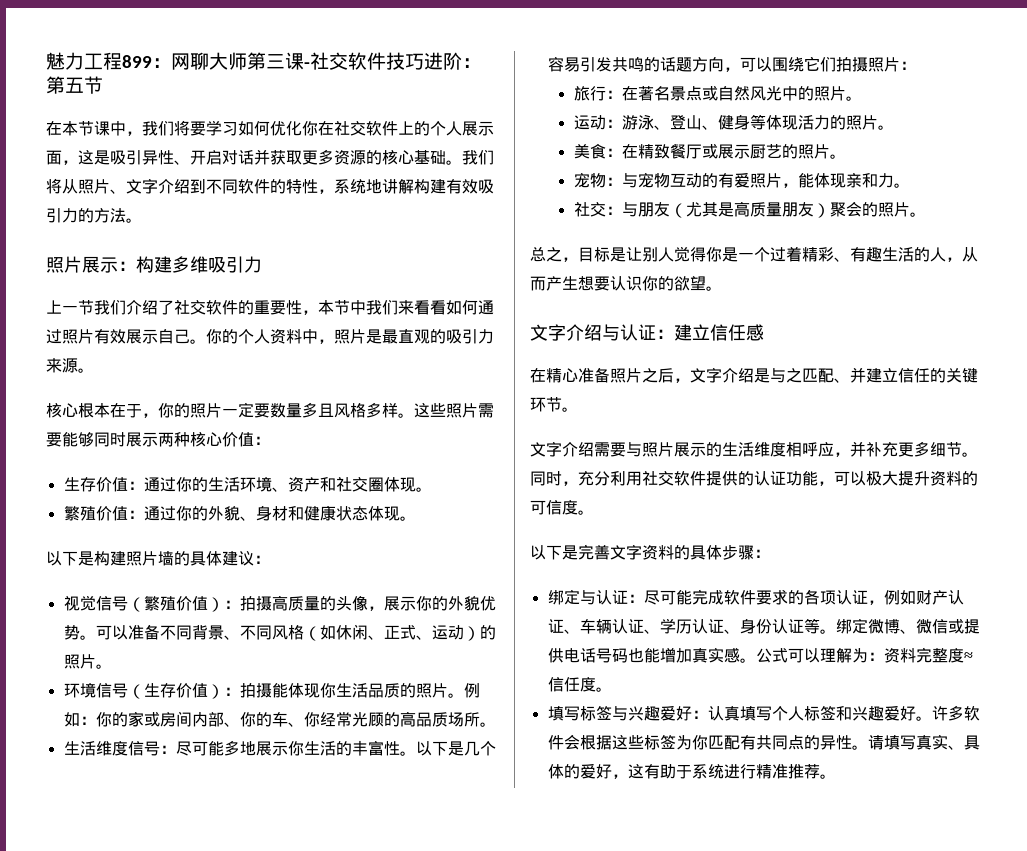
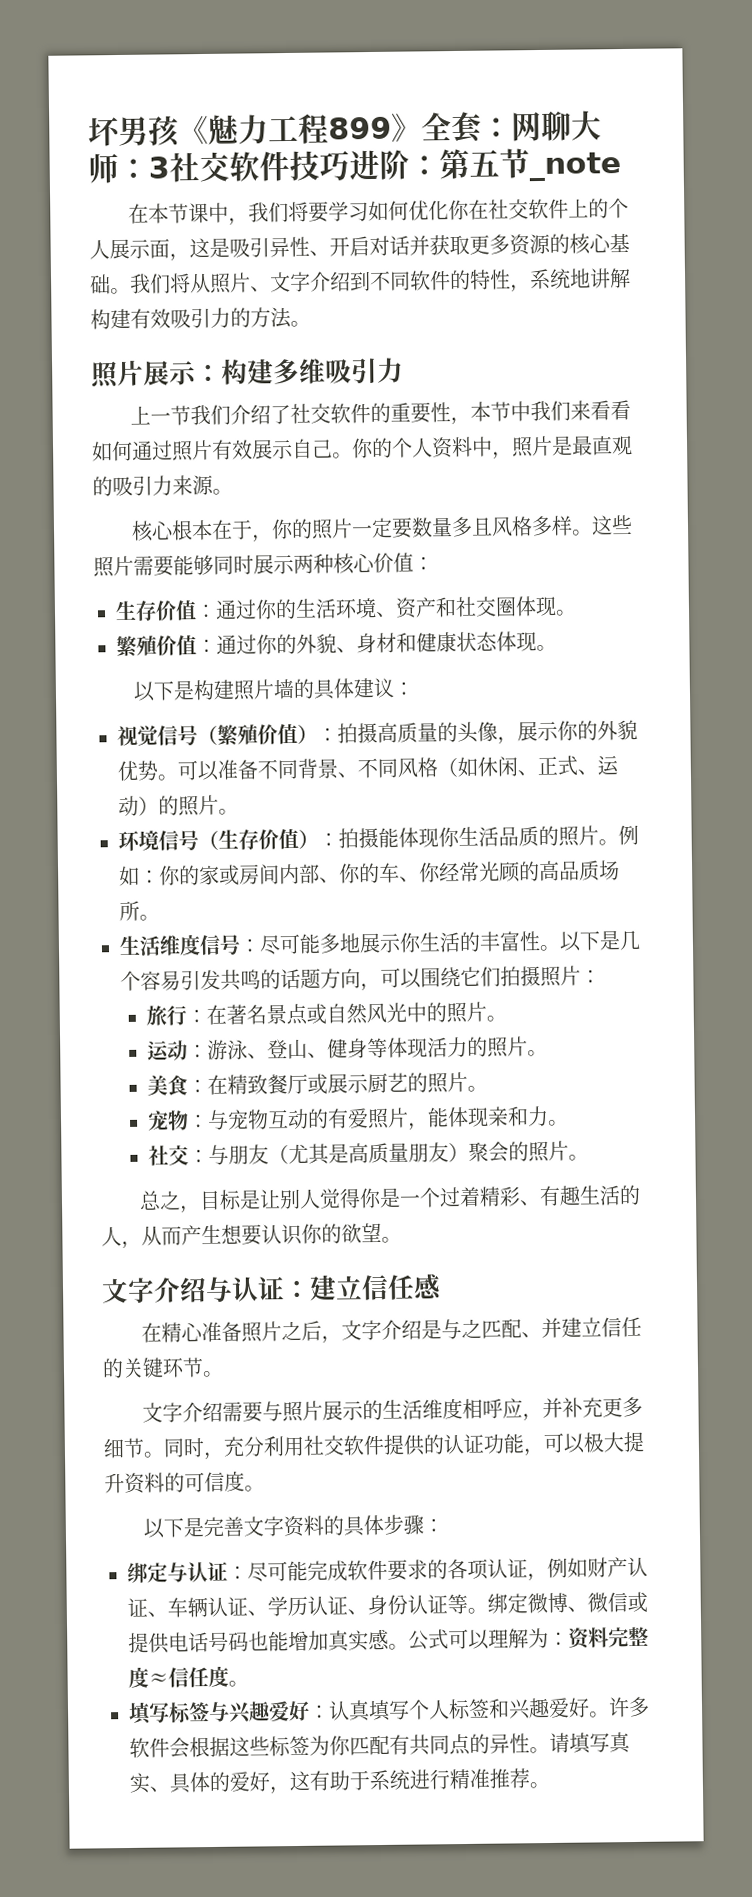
- 魅力工程899：网聊大师第三课-社交软件技巧进阶：第五节
+ 坏男孩《魅力工程899》全套：网聊大师：3社交软件技巧进阶：第五节_note

